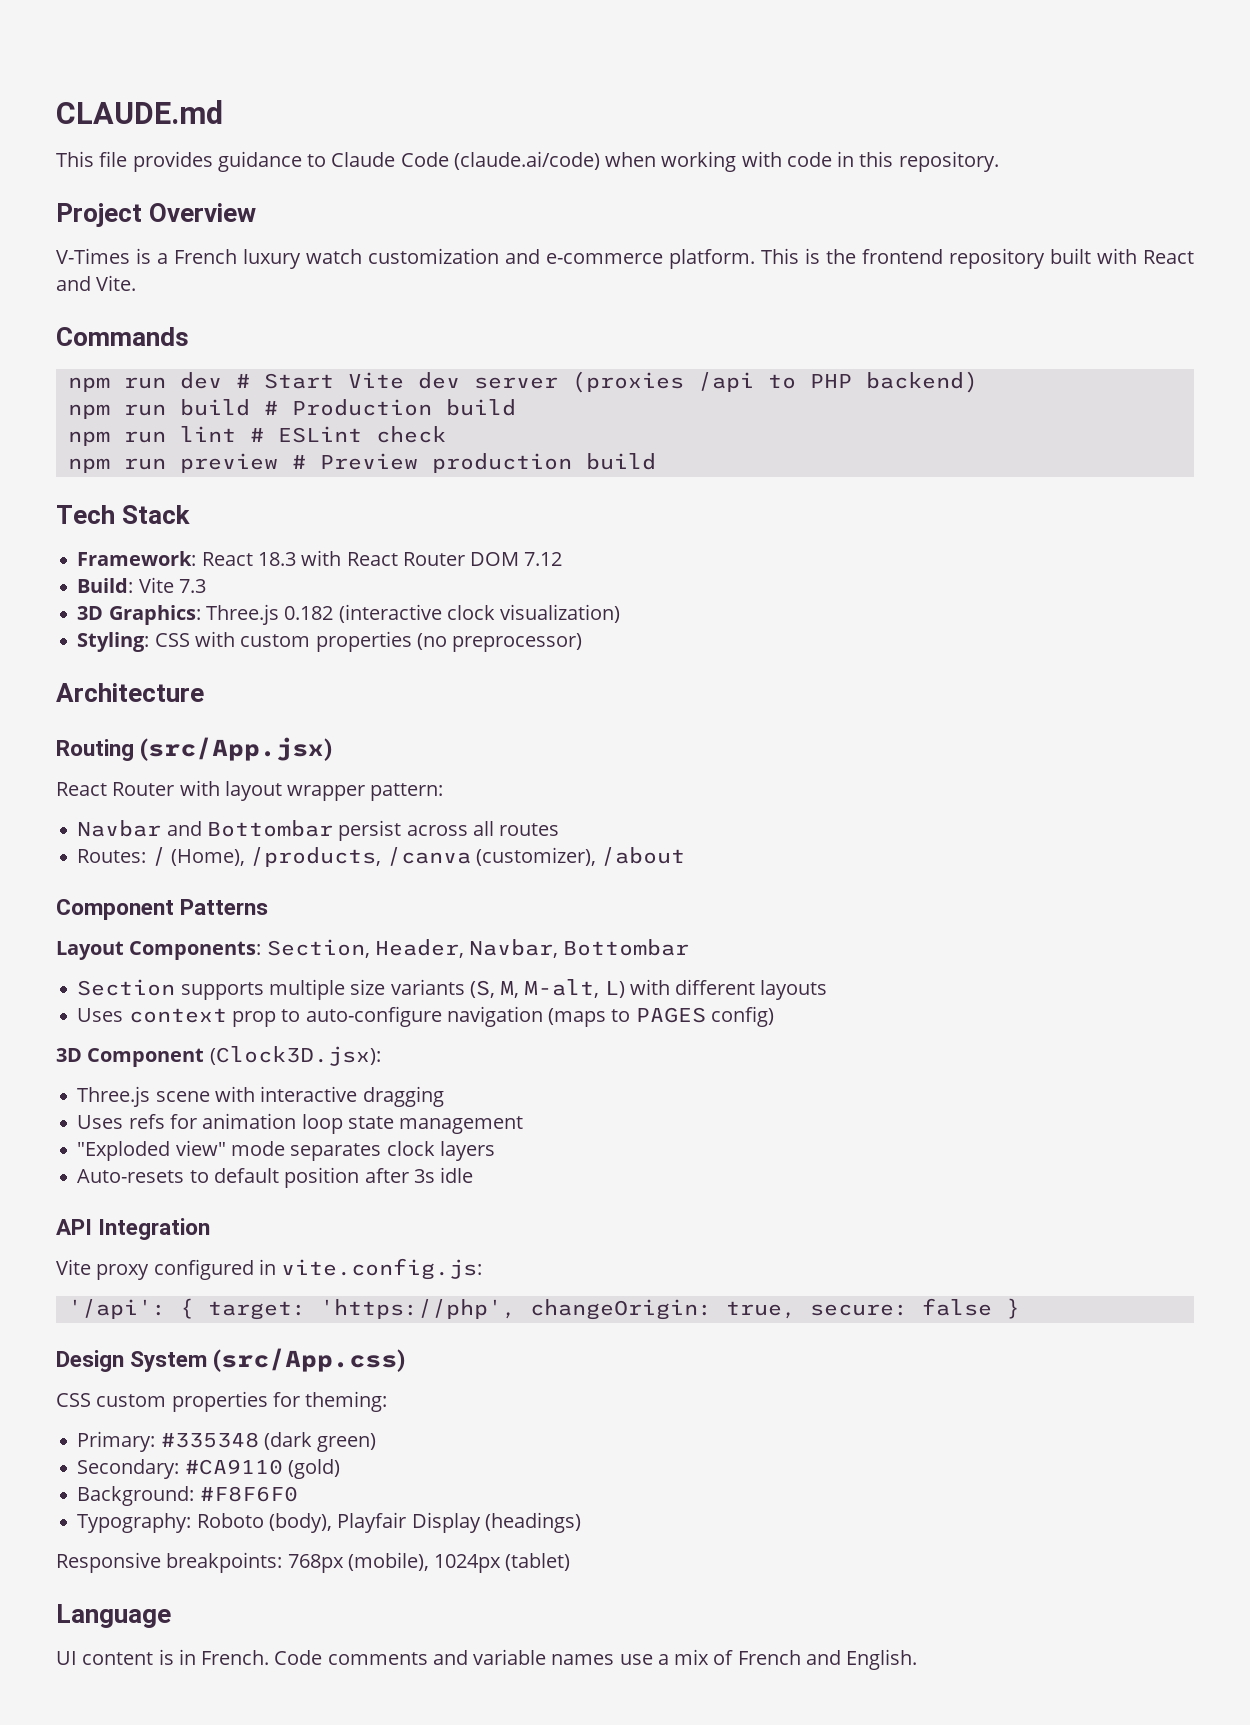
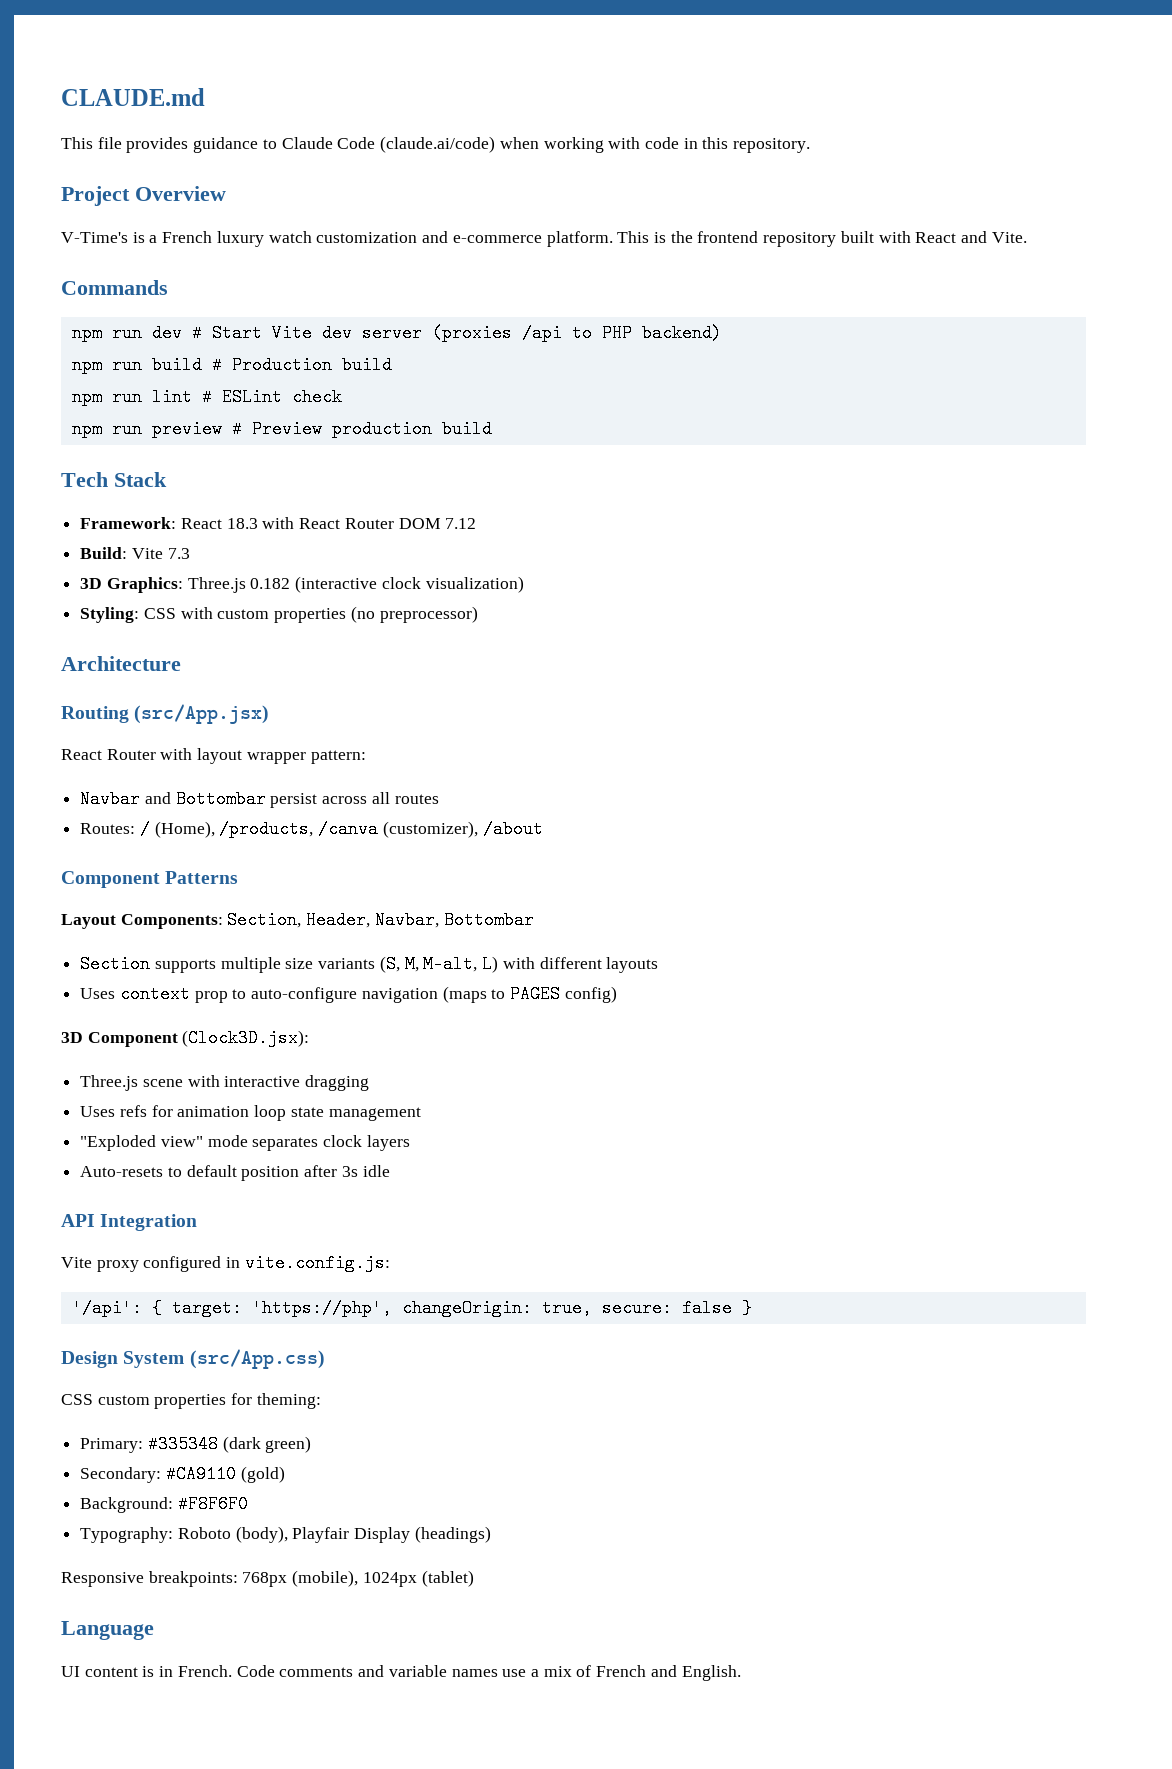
- V-Times is a French luxury watch customization and e-commerce platform.
+ V-Time's is a French luxury watch customization and e-commerce platform.

